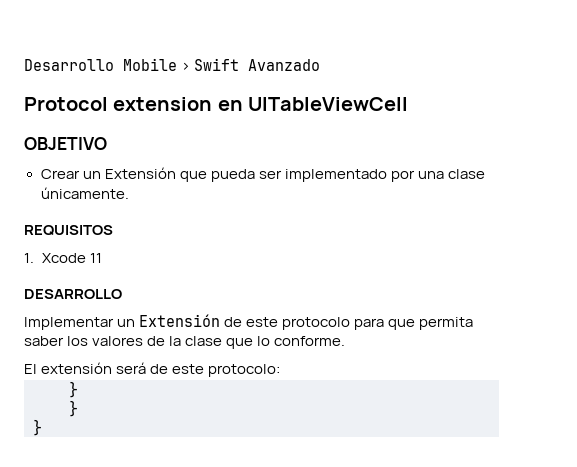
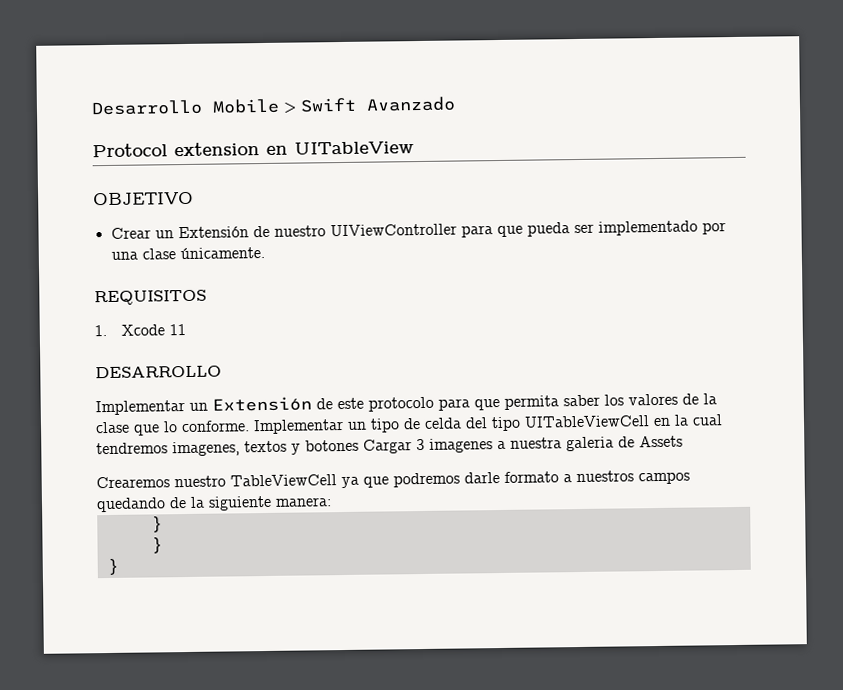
- Protocol extension en UITableViewCell
+ Protocol extension en UITableView
- Crear un Extensión que pueda ser implementado por una clase únicamente.
+ Crear un Extensión de nuestro UIViewController para que pueda ser implementado por una clase únicamente.
- Implementar un Extensión de este protocolo para que permita saber los valores de la clase que lo conforme.
- El extensión será de este protocolo:
+ Implementar un Extensión de este protocolo para que permita saber los valores de la clase que lo conforme. Implementar un tipo de celda del tipo UITableViewCell en la cual tendremos imagenes, textos y botones Cargar 3 imagenes a nuestra galeria de Assets
+ Crearemos nuestro TableViewCell ya que podremos darle formato a nuestros campos quedando de la siguiente manera:

